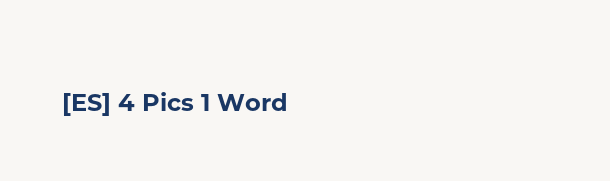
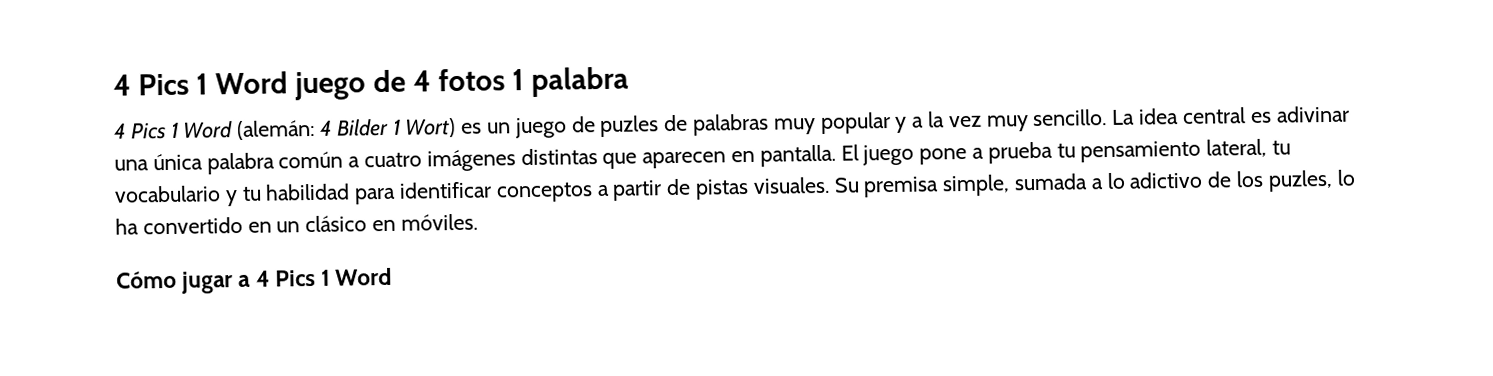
- [ES] 4 Pics 1 Word
+ 4 Pics 1 Word juego de 4 fotos 1 palabra
+ 4 Pics 1 Word (alemán: 4 Bilder 1 Wort) es un juego de puzles de palabras muy popular y a la vez muy sencillo. La idea central es adivinar una única palabra común a cuatro imágenes distintas que aparecen en pantalla. El juego pone a prueba tu pensamiento lateral, tu vocabulario y tu habilidad para identificar conceptos a partir de pistas visuales. Su premisa simple, sumada a lo adictivo de los puzles, lo ha convertido en un clásico en móviles.
+ Cómo jugar a 4 Pics 1 Word

